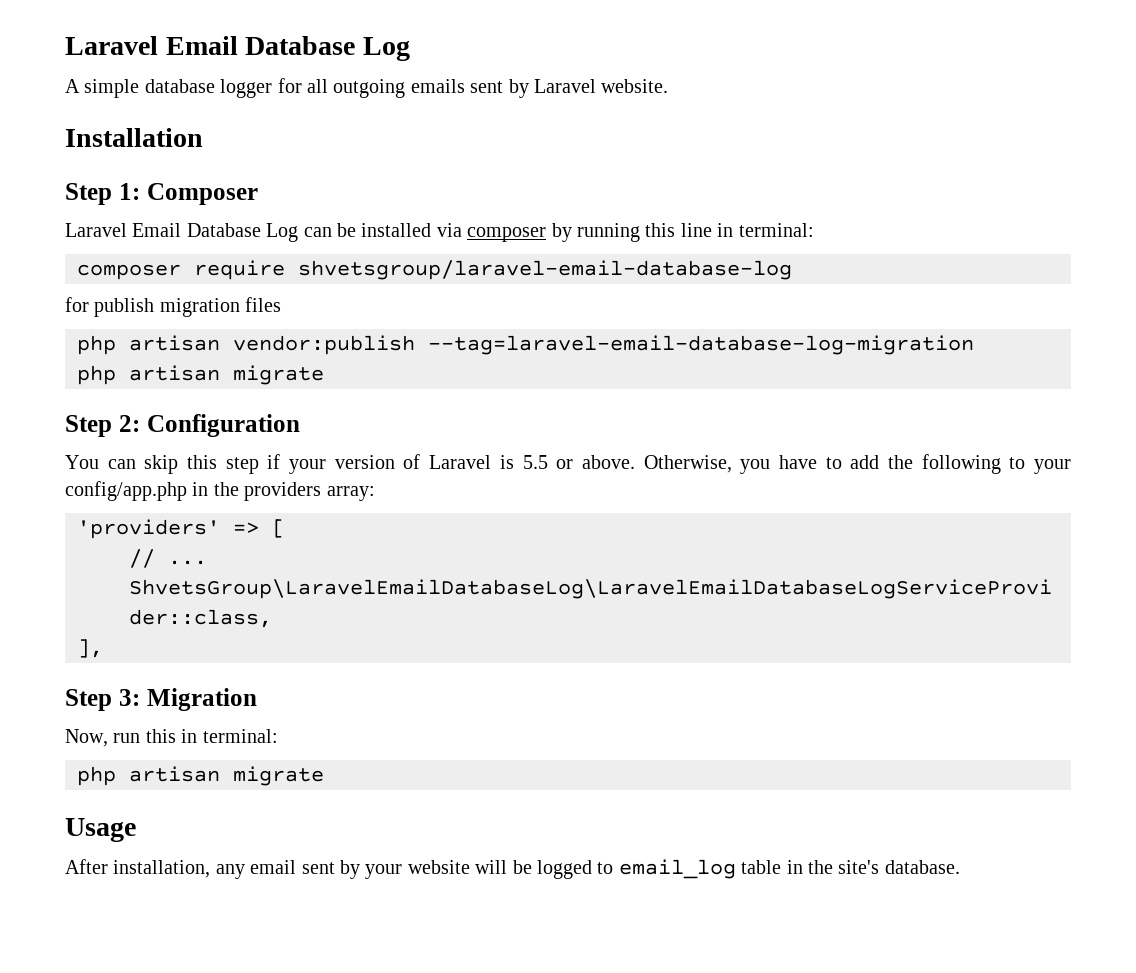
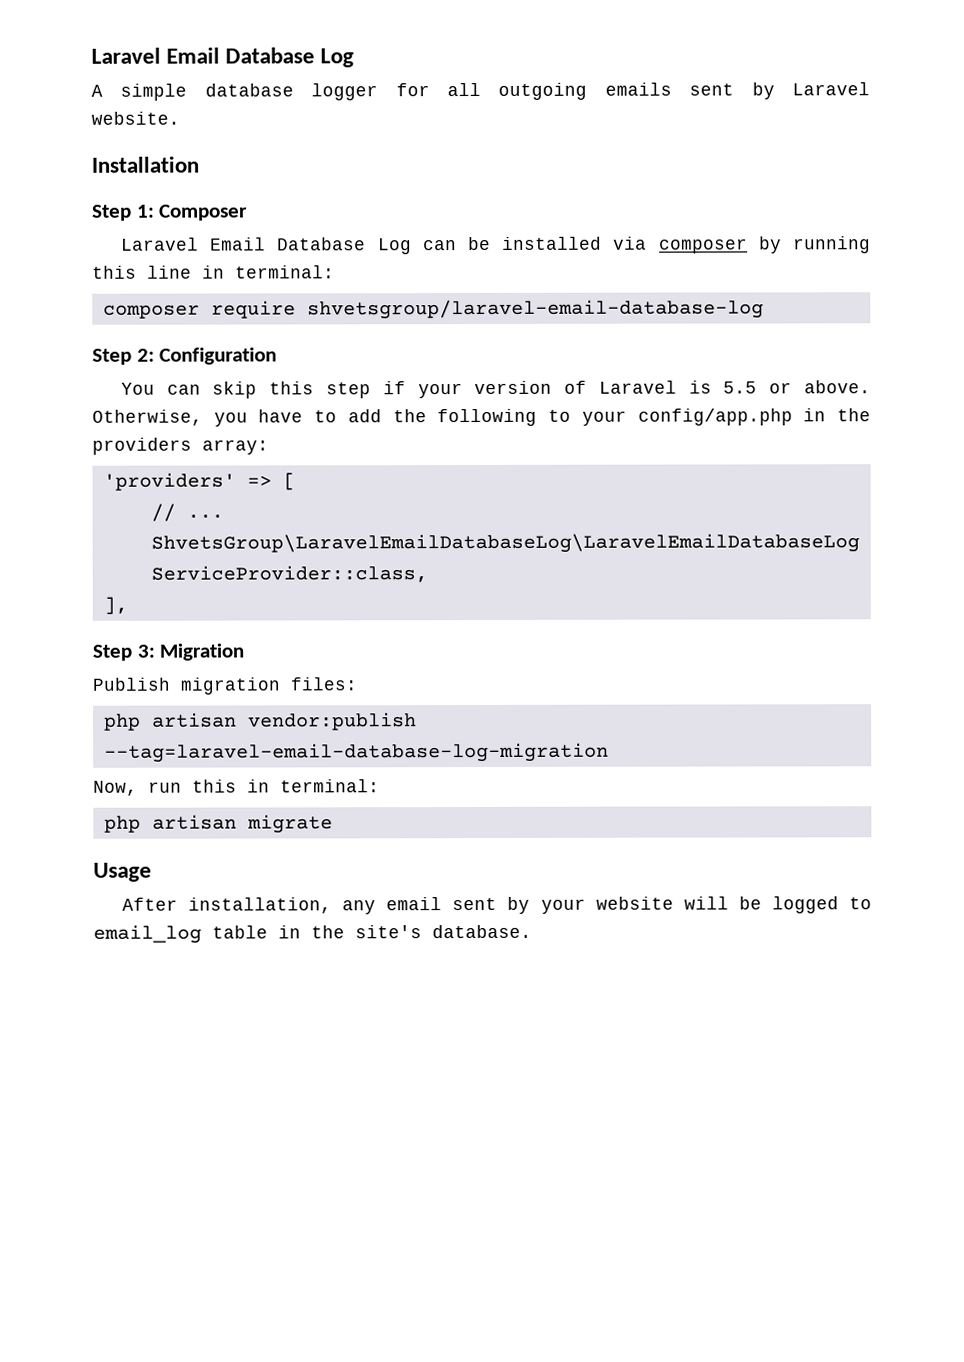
- for publish migration files
- php artisan vendor:publish --tag=laravel-email-database-log-migration
- php artisan migrate
+ Publish migration files:
+ php artisan vendor:publish --tag=laravel-email-database-log-migration

